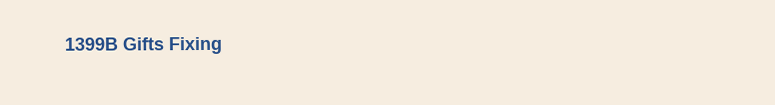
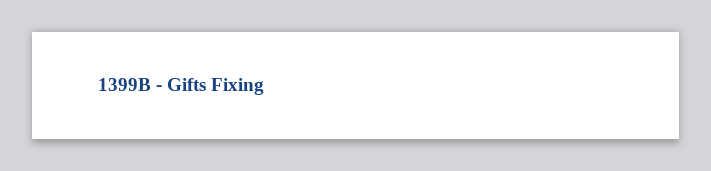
- 1399B Gifts Fixing
+ 1399B - Gifts Fixing

